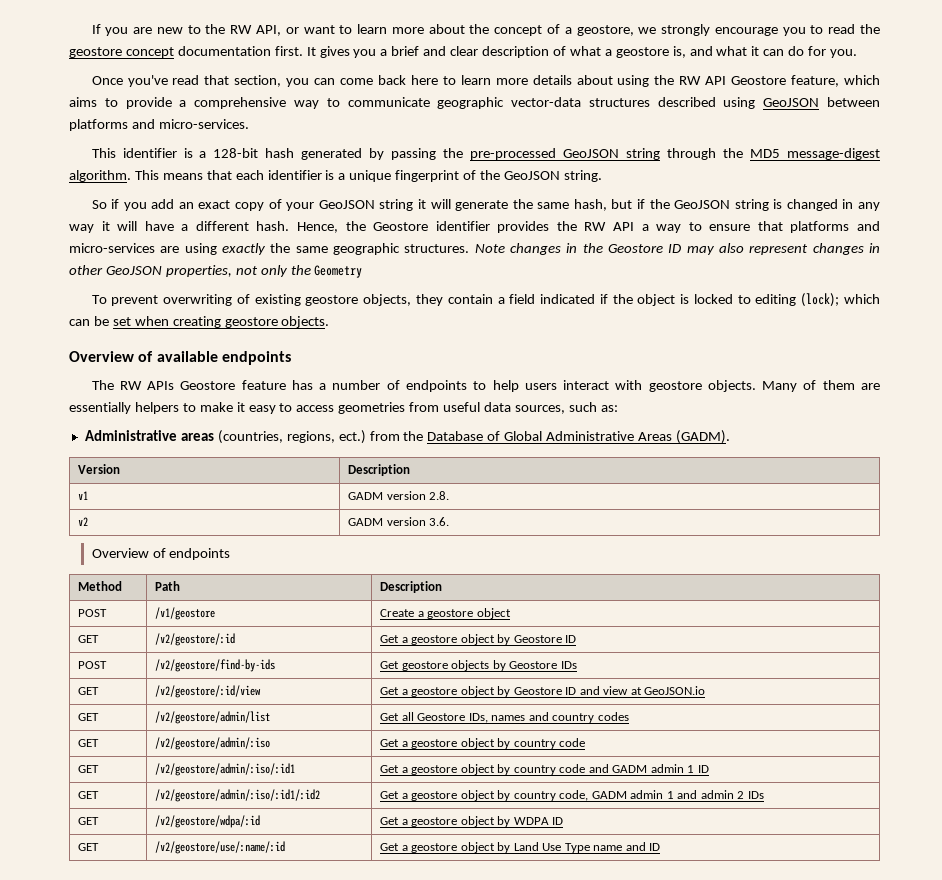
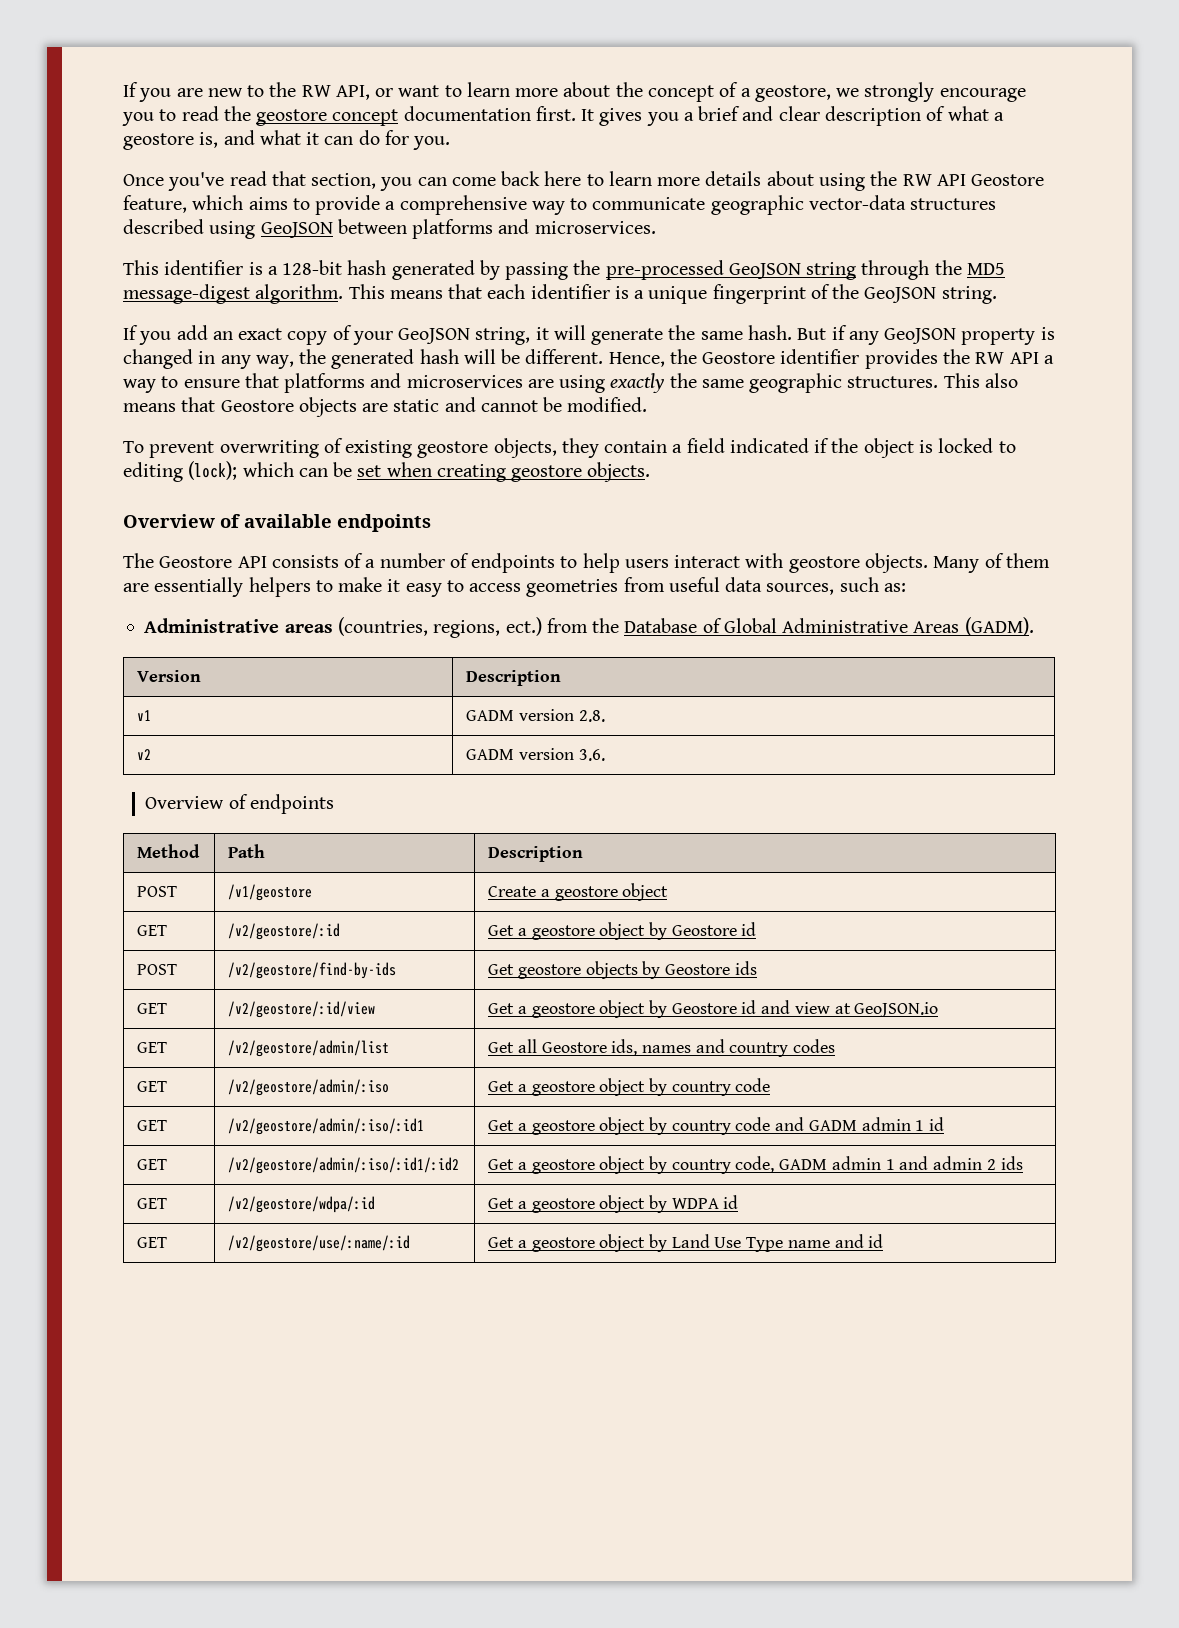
- Once you've read that section, you can come back here to learn more details about using the RW API Geostore feature, which aims to provide a comprehensive way to communicate geographic vector-data structures described using GeoJSON between platforms and micro-services.
+ Once you've read that section, you can come back here to learn more details about using the RW API Geostore feature, which aims to provide a comprehensive way to communicate geographic vector-data structures described using GeoJSON between platforms and microservices.
- So if you add an exact copy of your GeoJSON string it will generate the same hash, but if the GeoJSON string is changed in any way it will have a different hash.
+ If you add an exact copy of your GeoJSON string, it will generate the same hash. But if any GeoJSON property is changed in any way, the generated hash will be different.
- Hence, the Geostore identifier provides the RW API a way to ensure that platforms and micro-services are using exactly the same geographic structures.
+ Hence, the Geostore identifier provides the RW API a way to ensure that platforms and microservices are using exactly the same geographic structures.
- Note changes in the Geostore ID may also represent changes in other GeoJSON properties, not only the Geometry
+ This also means that Geostore objects are static and cannot be modified.
- The RW APIs Geostore feature has a number of endpoints to help users interact with geostore objects.
+ The Geostore API consists of a number of endpoints to help users interact with geostore objects.
- GET | /v2/geostore/:id | Get a geostore object by Geostore ID
+ GET | /v2/geostore/:id | Get a geostore object by Geostore id
- POST | /v2/geostore/find-by-ids | Get geostore objects by Geostore IDs
+ POST | /v2/geostore/find-by-ids | Get geostore objects by Geostore ids
- GET | /v2/geostore/:id/view | Get a geostore object by Geostore ID and view at GeoJSON.io
+ GET | /v2/geostore/:id/view | Get a geostore object by Geostore id and view at GeoJSON.io
- GET | /v2/geostore/admin/list | Get all Geostore IDs, names and country codes
+ GET | /v2/geostore/admin/list | Get all Geostore ids, names and country codes
- GET | /v2/geostore/admin/:iso/:id1 | Get a geostore object by country code and GADM admin 1 ID
+ GET | /v2/geostore/admin/:iso/:id1 | Get a geostore object by country code and GADM admin 1 id
- GET | /v2/geostore/admin/:iso/:id1/:id2 | Get a geostore object by country code, GADM admin 1 and admin 2 IDs
+ GET | /v2/geostore/admin/:iso/:id1/:id2 | Get a geostore object by country code, GADM admin 1 and admin 2 ids
- GET | /v2/geostore/wdpa/:id | Get a geostore object by WDPA ID
+ GET | /v2/geostore/wdpa/:id | Get a geostore object by WDPA id
- GET | /v2/geostore/use/:name/:id | Get a geostore object by Land Use Type name and ID
+ GET | /v2/geostore/use/:name/:id | Get a geostore object by Land Use Type name and id

